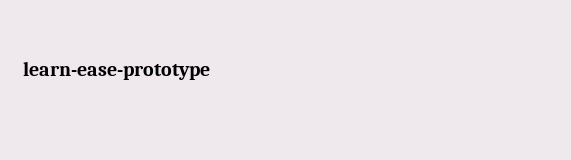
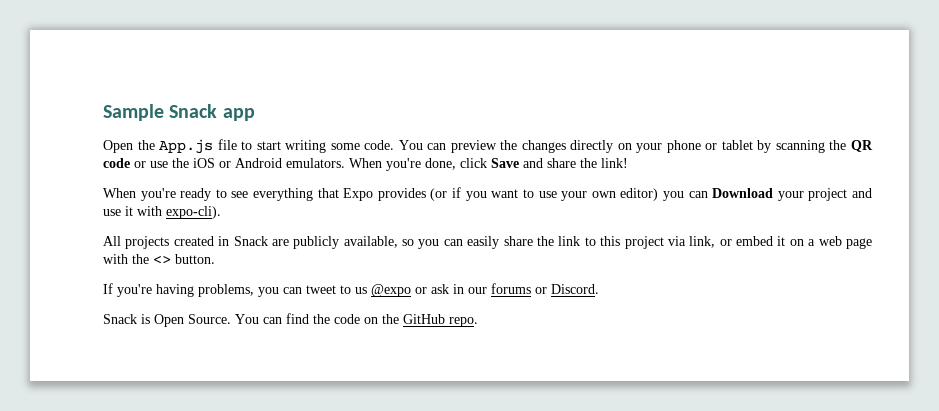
- learn-ease-prototype
+ Sample Snack app
+ Open the App.js file to start writing some code. You can preview the changes directly on your phone or tablet by scanning the QR code or use the iOS or Android emulators. When you're done, click Save and share the link!
+ When you're ready to see everything that Expo provides (or if you want to use your own editor) you can Download your project and use it with expo-cli).
+ All projects created in Snack are publicly available, so you can easily share the link to this project via link, or embed it on a web page with the <> button.
+ If you're having problems, you can tweet to us @expo or ask in our forums or Discord.
+ Snack is Open Source. You can find the code on the GitHub repo.

